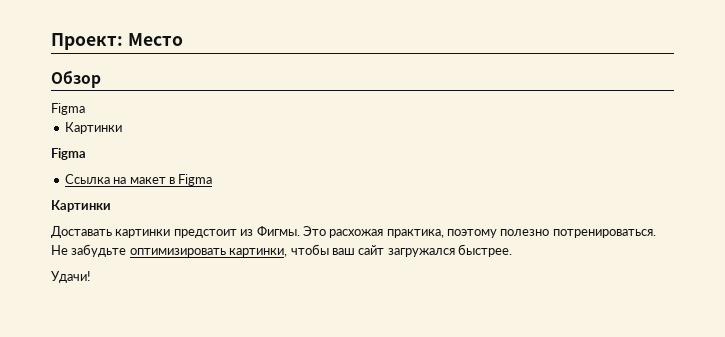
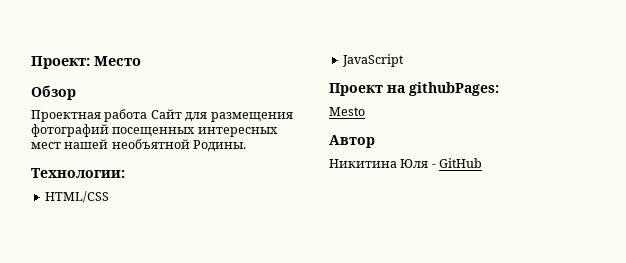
  Обзор
- Figma
- Картинки
- Figma
- Ссылка на макет в Figma
- Картинки
- Доставать картинки предстоит из Фигмы. Это расхожая практика, поэтому полезно потренироваться. Не забудьте оптимизировать картинки, чтобы ваш сайт загружался быстрее.
- Удачи!
+ Проектная работа Сайт для размещения фотографий посещенных интересных мест нашей необъятной Родины.
+ Технологии:
+ HTML/CSS
+ JavaScript
+ Проект на githubPages:
+ Mesto
+ Автор
+ Никитина Юля - GitHub

